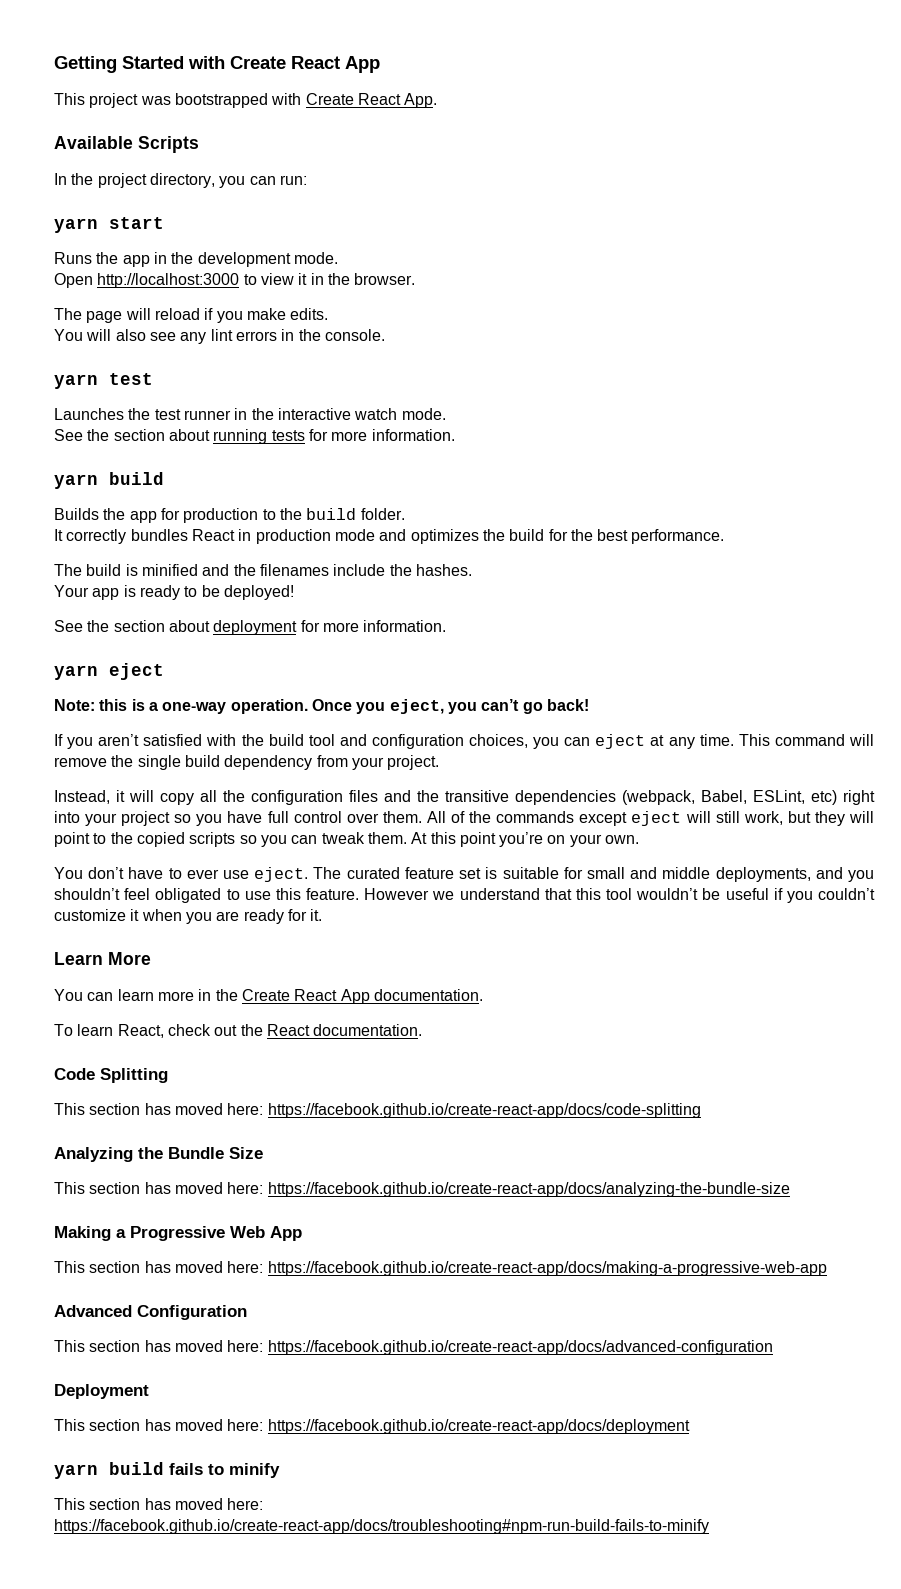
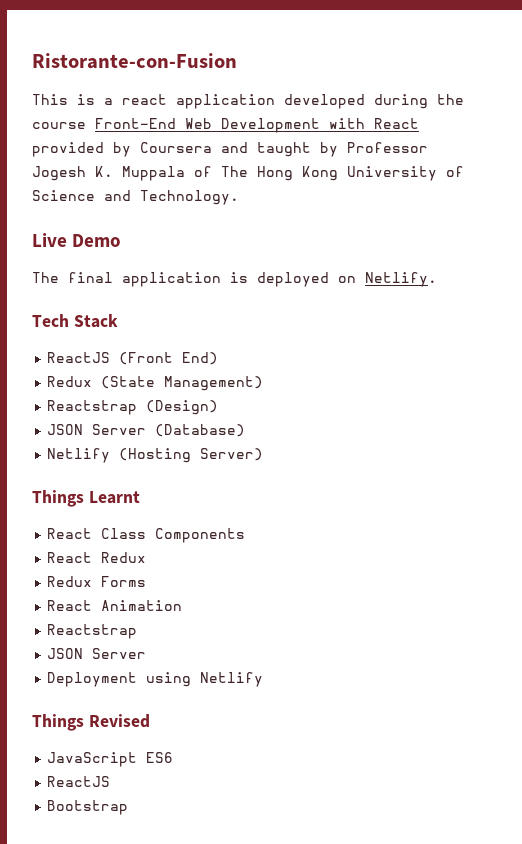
- Getting Started with Create React App
- This project was bootstrapped with Create React App.
- Available Scripts
- In the project directory, you can run:
- yarn start
- Runs the app in the development mode.
- Open http://localhost:3000 to view it in the browser.
- The page will reload if you make edits.
- You will also see any lint errors in the console.
- yarn test
- Launches the test runner in the interactive watch mode.
- See the section about running tests for more information.
- yarn build
- Builds the app for production to the build folder.
- It correctly bundles React in production mode and optimizes the build for the best performance.
- The build is minified and the filenames include the hashes.
- Your app is ready to be deployed!
- See the section about deployment for more information.
- yarn eject
- Note: this is a one-way operation. Once you eject, you can’t go back!
- If you aren’t satisfied with the build tool and configuration choices, you can eject at any time. This command will remove the single build dependency from your project.
- Instead, it will copy all the configuration files and the transitive dependencies (webpack, Babel, ESLint, etc) right into your project so you have full control over them. All of the commands except eject will still work, but they will point to the copied scripts so you can tweak them. At this point you’re on your own.
- You don’t have to ever use eject. The curated feature set is suitable for small and middle deployments, and you shouldn’t feel obligated to use this feature. However we understand that this tool wouldn’t be useful if you couldn’t customize it when you are ready for it.
- Learn More
- You can learn more in the Create React App documentation.
- To learn React, check out the React documentation.
- Code Splitting
- This section has moved here: https://facebook.github.io/create-react-app/docs/code-splitting
- Analyzing the Bundle Size
- This section has moved here: https://facebook.github.io/create-react-app/docs/analyzing-the-bundle-size
- Making a Progressive Web App
- This section has moved here: https://facebook.github.io/create-react-app/docs/making-a-progressive-web-app
- Advanced Configuration
- This section has moved here: https://facebook.github.io/create-react-app/docs/advanced-configuration
- Deployment
- This section has moved here: https://facebook.github.io/create-react-app/docs/deployment
- yarn build fails to minify
- This section has moved here: https://facebook.github.io/create-react-app/docs/troubleshooting#npm-run-build-fails-to-minify
+ Ristorante-con-Fusion
+ This is a react application developed during the course Front-End Web Development with React provided by Coursera and taught by Professor Jogesh K. Muppala of The Hong Kong University of Science and Technology.
+ Live Demo
+ The final application is deployed on Netlify.
+ Tech Stack
+ ReactJS (Front End)
+ Redux (State Management)
+ Reactstrap (Design)
+ JSON Server (Database)
+ Netlify (Hosting Server)
+ Things Learnt
+ React Class Components
+ React Redux
+ Redux Forms
+ React Animation
+ Reactstrap
+ JSON Server
+ Deployment using Netlify
+ Things Revised
+ JavaScript ES6
+ ReactJS
+ Bootstrap

